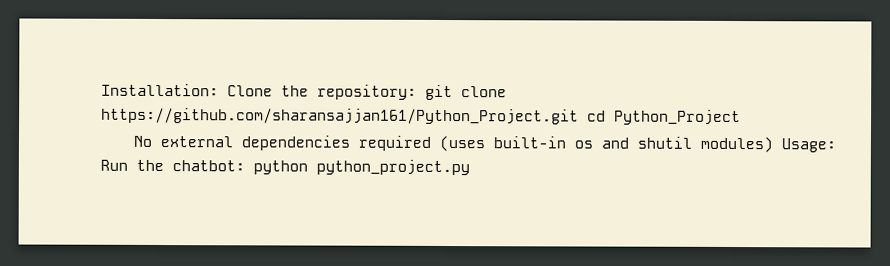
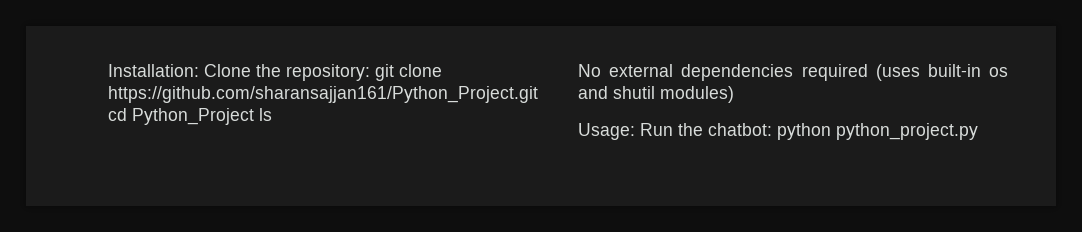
- Installation: Clone the repository: git clone https://github.com/sharansajjan161/Python_Project.git cd Python_Project
+ Installation: Clone the repository: git clone https://github.com/sharansajjan161/Python_Project.git cd Python_Project ls
- No external dependencies required (uses built-in os and shutil modules) Usage: Run the chatbot: python python_project.py
+ No external dependencies required (uses built-in os and shutil modules)
+ Usage: Run the chatbot: python python_project.py

